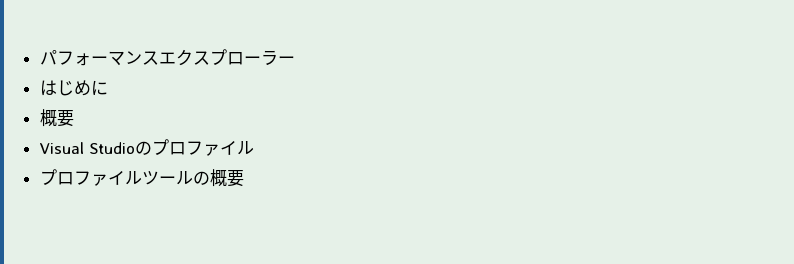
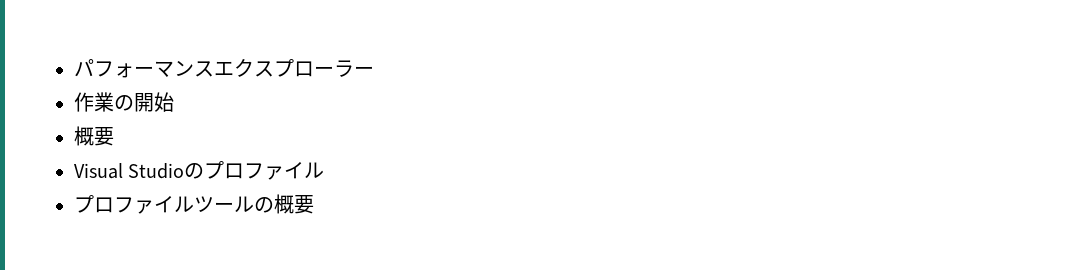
- はじめに
+ 作業の開始

